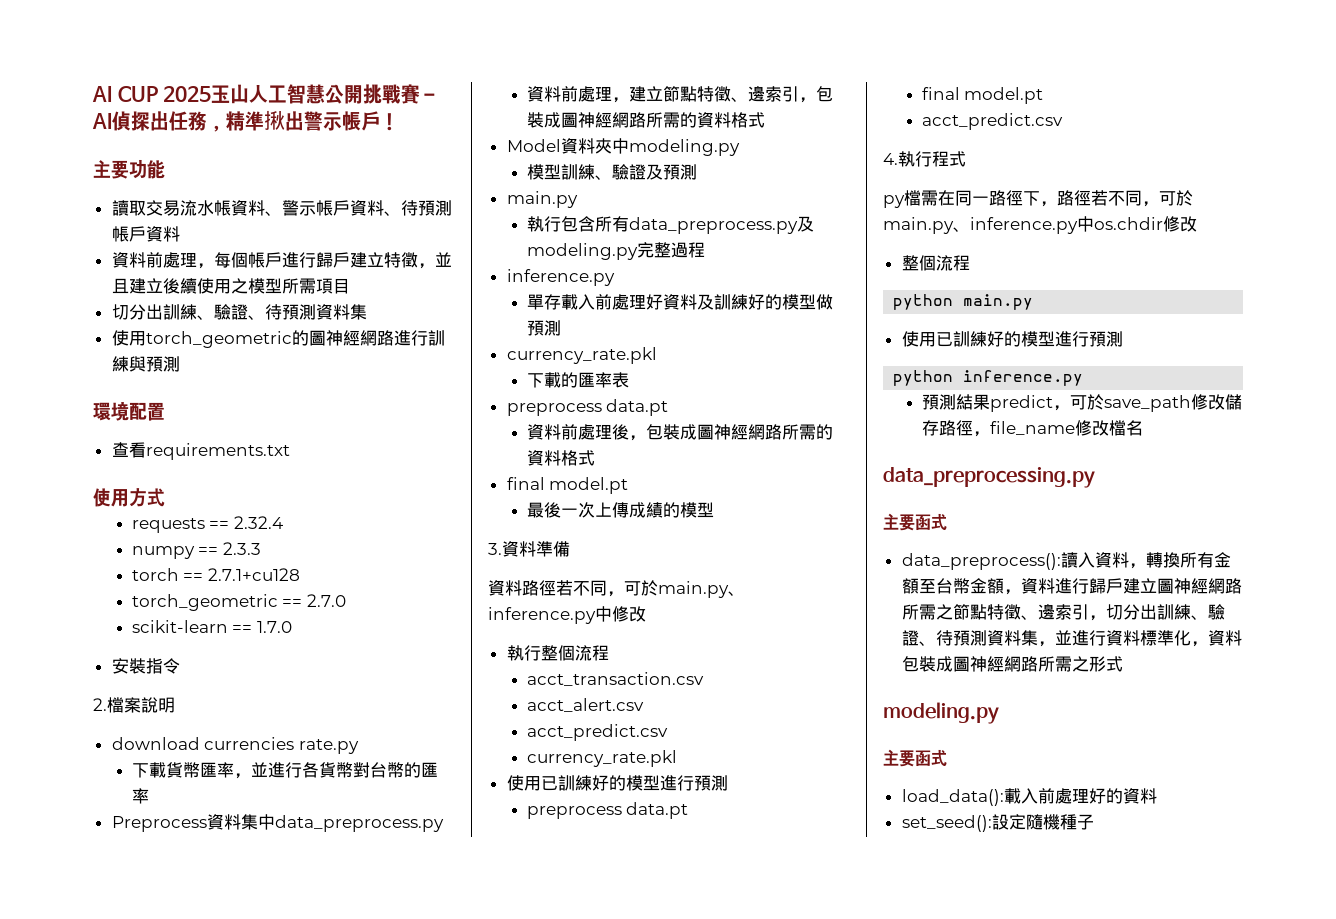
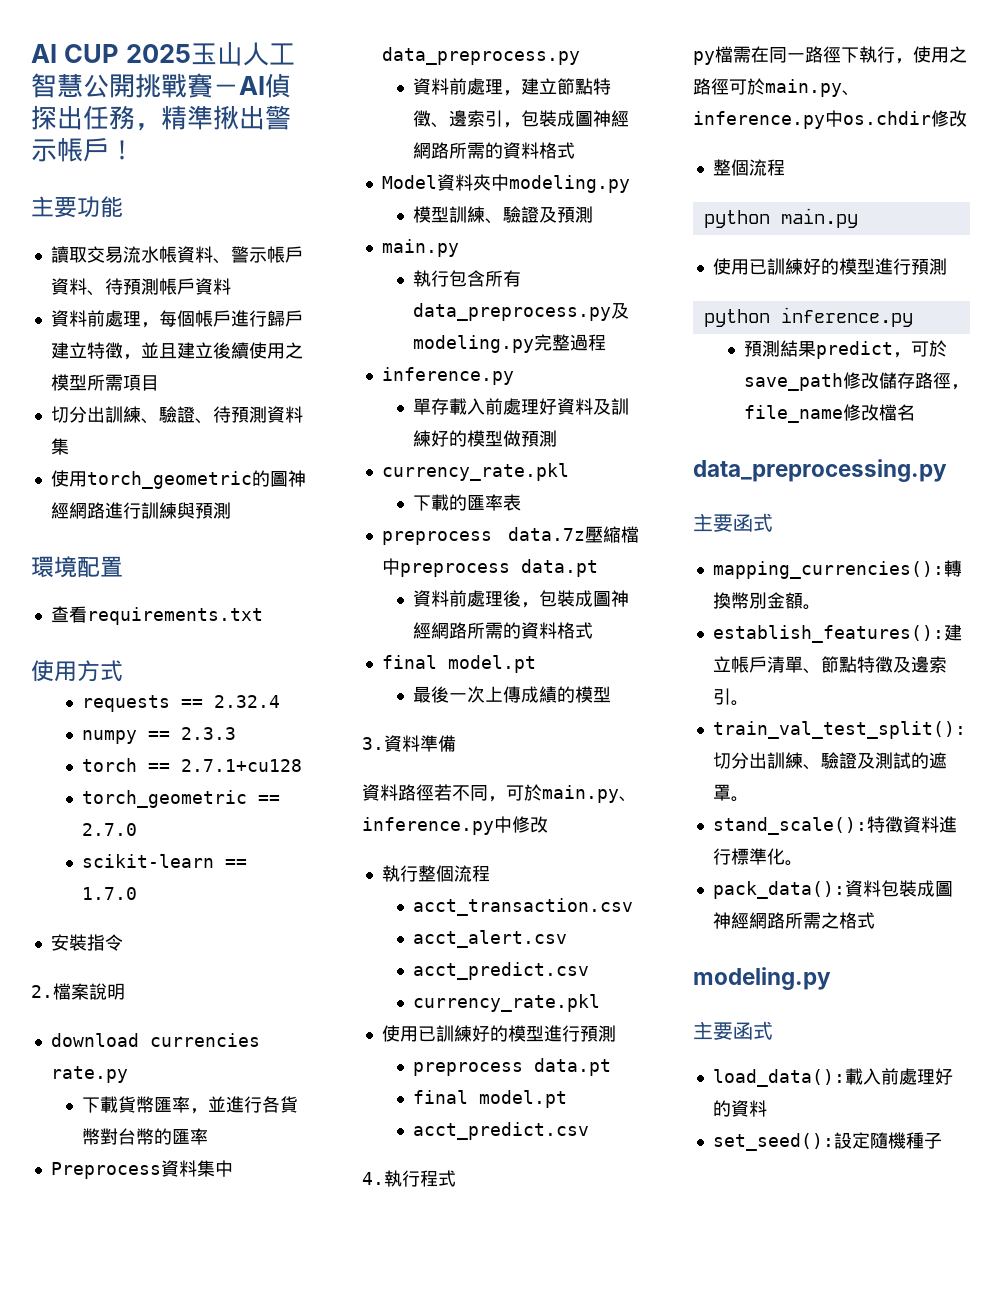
  下載的匯率表
- preprocess data.pt
+ preprocess data.7z壓縮檔中preprocess data.pt
- py檔需在同一路徑下，路徑若不同，可於main.py、inference.py中os.chdir修改
+ py檔需在同一路徑下執行，使用之路徑可於main.py、inference.py中os.chdir修改
- data_preprocess():讀入資料，轉換所有金額至台幣金額，資料進行歸戶建立圖神經網路所需之節點特徵、邊索引，切分出訓練、驗證、待預測資料集，並進行資料標準化，資料包裝成圖神經網路所需之形式
+ mapping_currencies():轉換幣別金額。
+ establish_features():建立帳戶清單、節點特徵及邊索引。
+ train_val_test_split():切分出訓練、驗證及測試的遮罩。
+ stand_scale():特徵資料進行標準化。
+ pack_data():資料包裝成圖神經網路所需之格式

